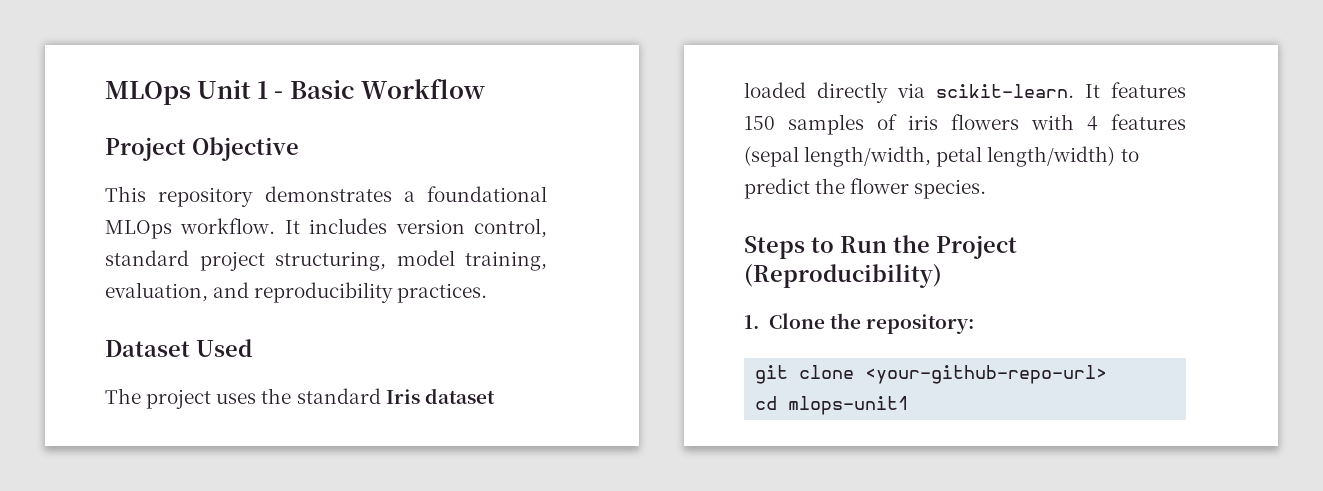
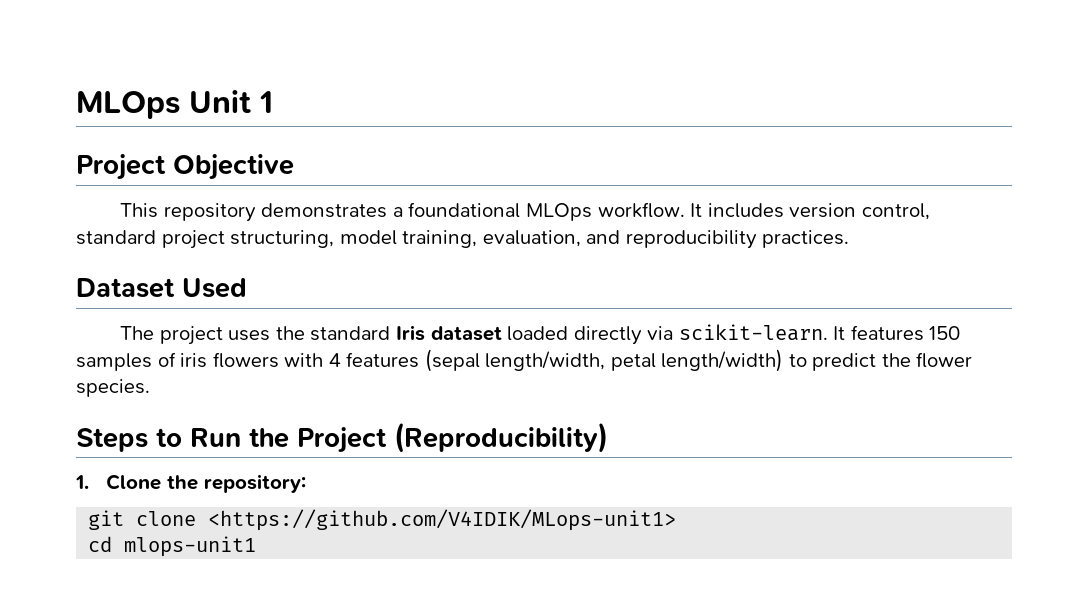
- MLOps Unit 1 - Basic Workflow
+ MLOps Unit 1
- git clone <your-github-repo-url>
+ git clone <https://github.com/V4IDIK/MLops-unit1>

